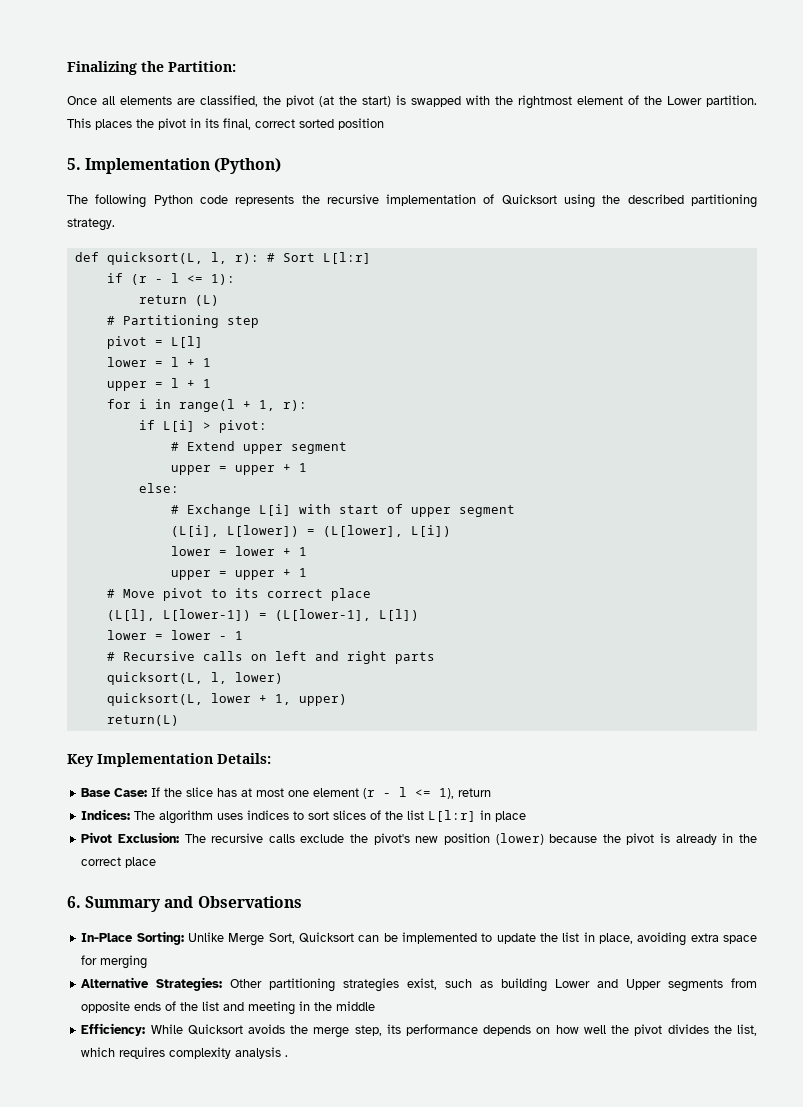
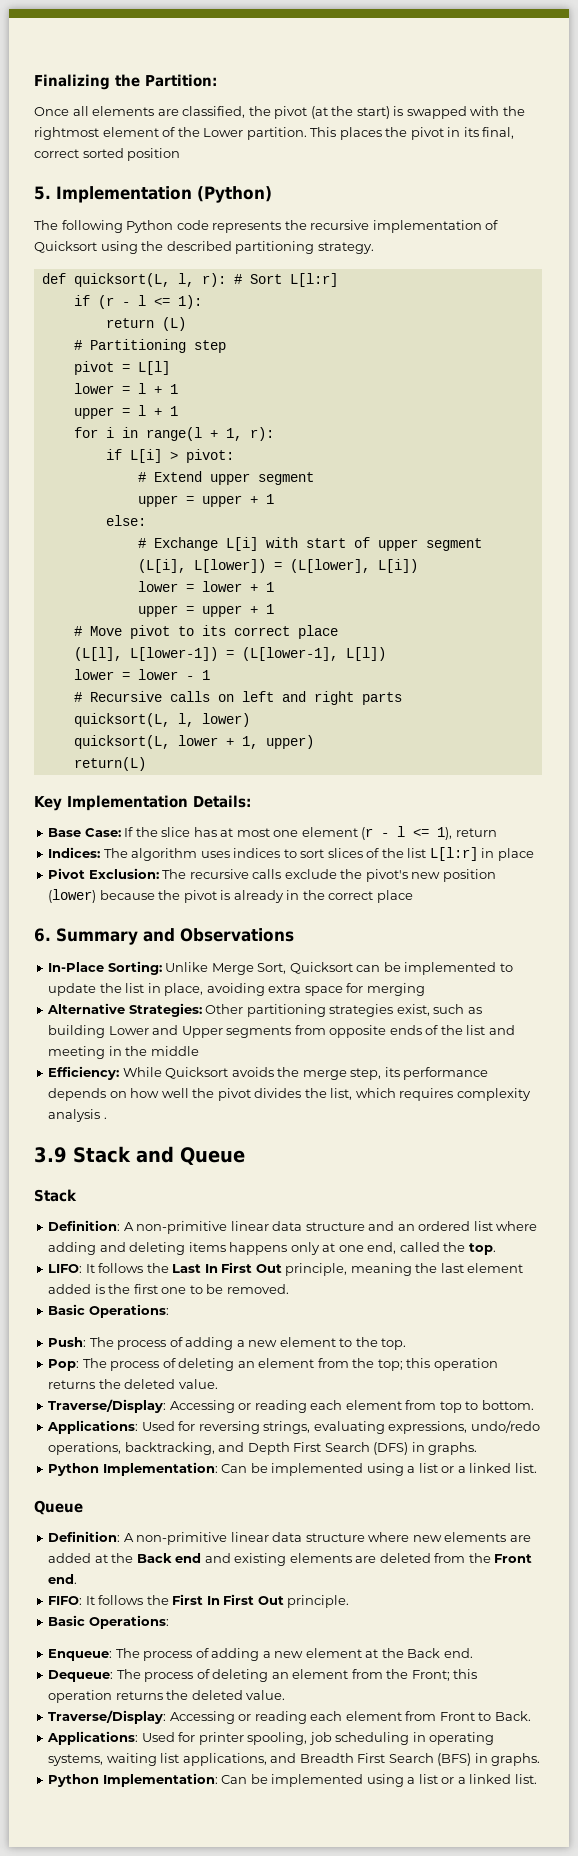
+ 3.9 Stack and Queue
+ Stack
+ Definition: A non-primitive linear data structure and an ordered list where adding and deleting items happens only at one end, called the top.
+ LIFO: It follows the Last In First Out principle, meaning the last element added is the first one to be removed.
+ Basic Operations:
+ Push: The process of adding a new element to the top.
+ Pop: The process of deleting an element from the top; this operation returns the deleted value.
+ Traverse/Display: Accessing or reading each element from top to bottom.
+ Applications: Used for reversing strings, evaluating expressions, undo/redo operations, backtracking, and Depth First Search (DFS) in graphs.
+ Python Implementation: Can be implemented using a list or a linked list.
+ Queue
+ Definition: A non-primitive linear data structure where new elements are added at the Back end and existing elements are deleted from the Front end.
+ FIFO: It follows the First In First Out principle.
+ Basic Operations:
+ Enqueue: The process of adding a new element at the Back end.
+ Dequeue: The process of deleting an element from the Front; this operation returns the deleted value.
+ Traverse/Display: Accessing or reading each element from Front to Back.
+ Applications: Used for printer spooling, job scheduling in operating systems, waiting list applications, and Breadth First Search (BFS) in graphs.
+ Python Implementation: Can be implemented using a list or a linked list.

